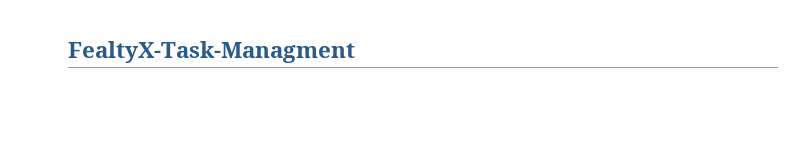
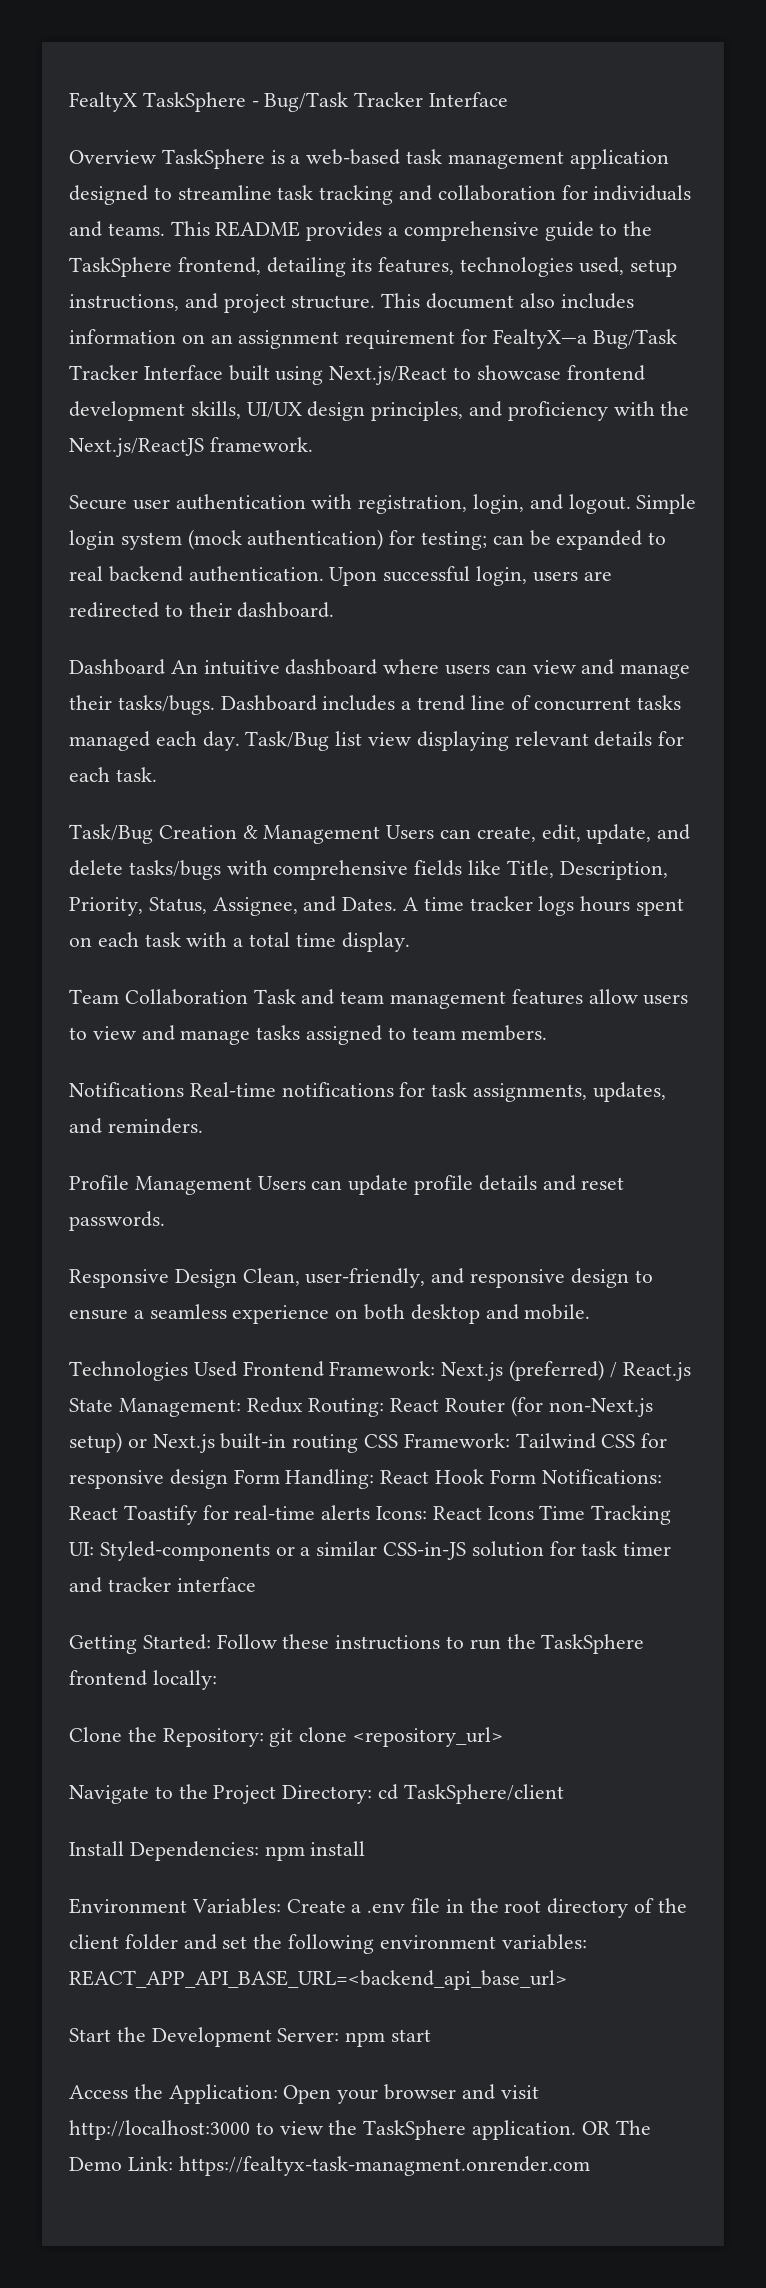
- FealtyX-Task-Managment
+ FealtyX TaskSphere - Bug/Task Tracker Interface
+ Overview TaskSphere is a web-based task management application designed to streamline task tracking and collaboration for individuals and teams. This README provides a comprehensive guide to the TaskSphere frontend, detailing its features, technologies used, setup instructions, and project structure. This document also includes information on an assignment requirement for FealtyX—a Bug/Task Tracker Interface built using Next.js/React to showcase frontend development skills, UI/UX design principles, and proficiency with the Next.js/ReactJS framework.
+ Secure user authentication with registration, login, and logout. Simple login system (mock authentication) for testing; can be expanded to real backend authentication. Upon successful login, users are redirected to their dashboard.
+ Dashboard An intuitive dashboard where users can view and manage their tasks/bugs. Dashboard includes a trend line of concurrent tasks managed each day. Task/Bug list view displaying relevant details for each task.
+ Task/Bug Creation & Management Users can create, edit, update, and delete tasks/bugs with comprehensive fields like Title, Description, Priority, Status, Assignee, and Dates. A time tracker logs hours spent on each task with a total time display.
+ Team Collaboration Task and team management features allow users to view and manage tasks assigned to team members.
+ Notifications Real-time notifications for task assignments, updates, and reminders.
+ Profile Management Users can update profile details and reset passwords.
+ Responsive Design Clean, user-friendly, and responsive design to ensure a seamless experience on both desktop and mobile.
+ Technologies Used Frontend Framework: Next.js (preferred) / React.js State Management: Redux Routing: React Router (for non-Next.js setup) or Next.js built-in routing CSS Framework: Tailwind CSS for responsive design Form Handling: React Hook Form Notifications: React Toastify for real-time alerts Icons: React Icons Time Tracking UI: Styled-components or a similar CSS-in-JS solution for task timer and tracker interface
+ Getting Started: Follow these instructions to run the TaskSphere frontend locally:
+ Clone the Repository: git clone <repository_url>
+ Navigate to the Project Directory: cd TaskSphere/client
+ Install Dependencies: npm install
+ Environment Variables: Create a .env file in the root directory of the client folder and set the following environment variables: REACT_APP_API_BASE_URL=<backend_api_base_url>
+ Start the Development Server: npm start
+ Access the Application: Open your browser and visit http://localhost:3000 to view the TaskSphere application. OR The Demo Link: https://fealtyx-task-managment.onrender.com

